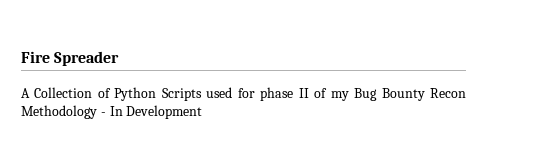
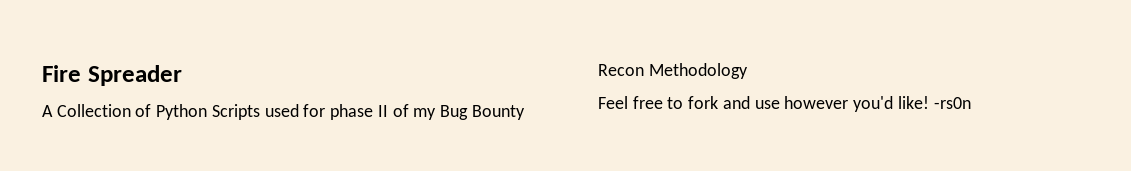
- A Collection of Python Scripts used for phase II of my Bug Bounty Recon Methodology - In Development
+ A Collection of Python Scripts used for phase II of my Bug Bounty Recon Methodology
+ Feel free to fork and use however you'd like! -rs0n

